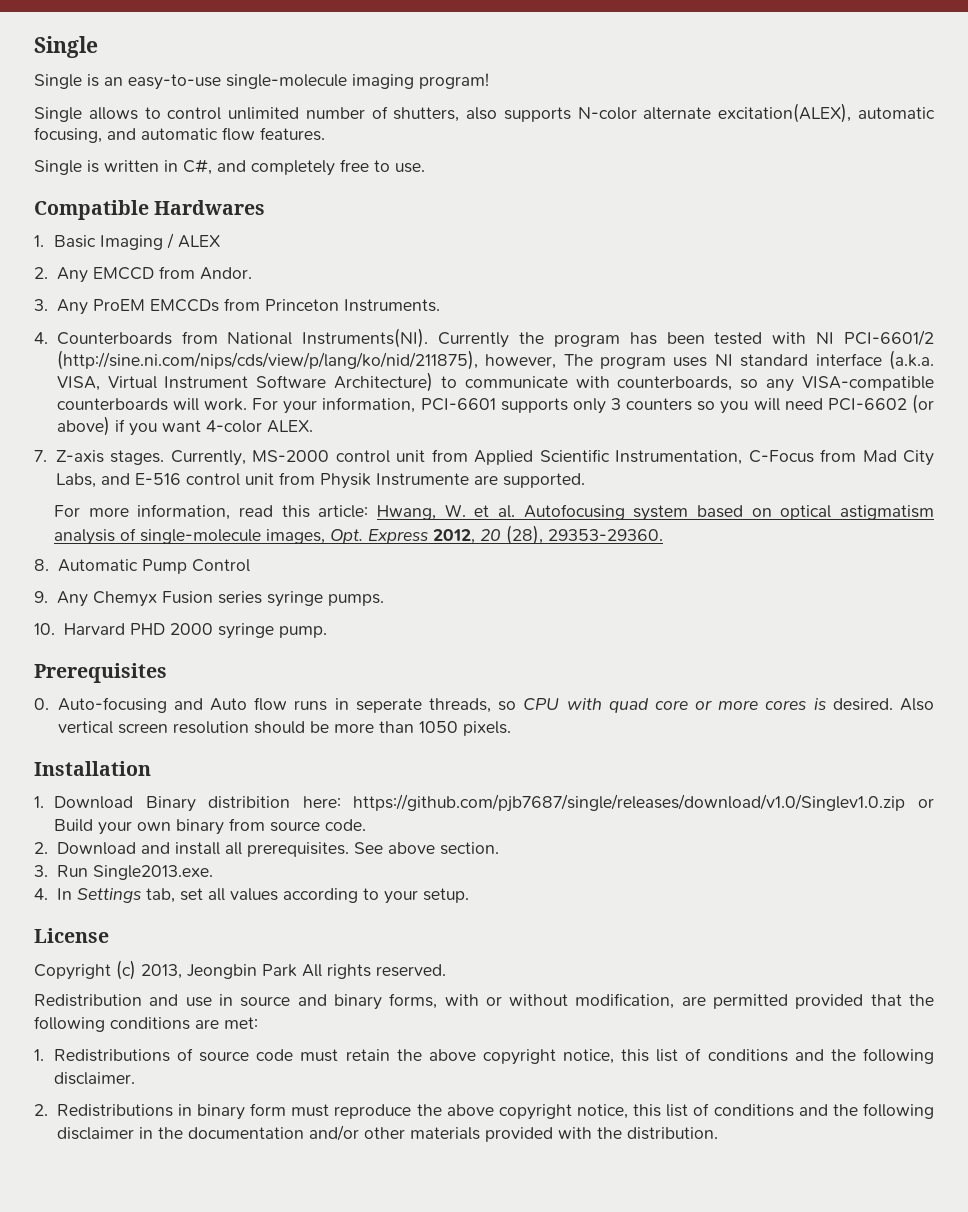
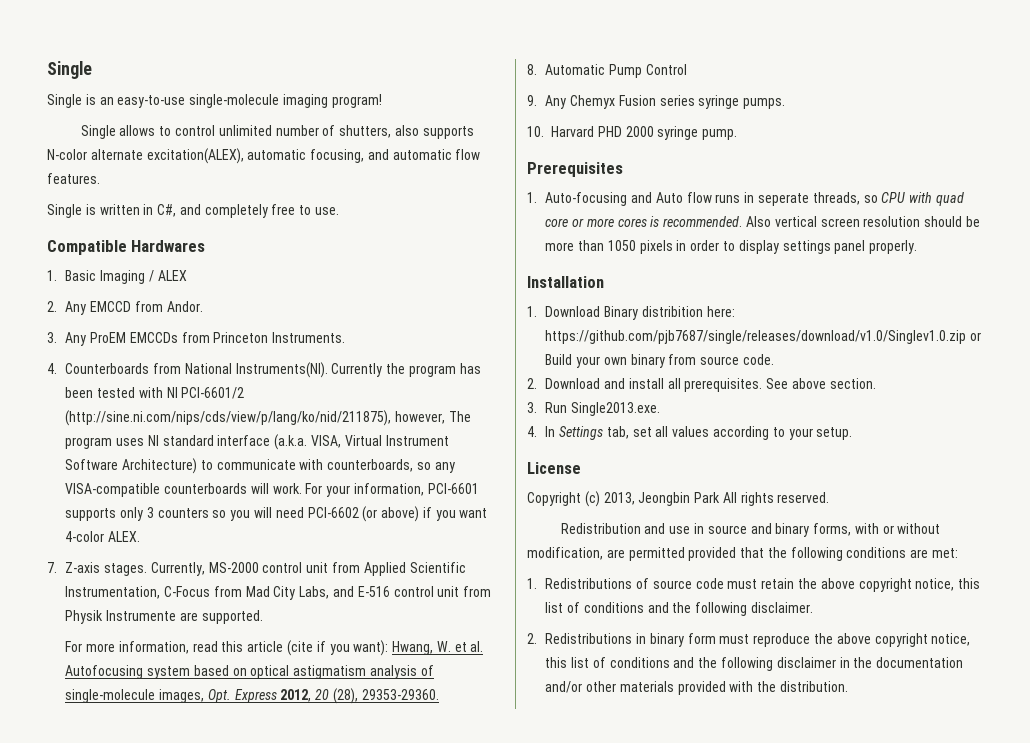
- For more information, read this article: Hwang, W. et al. Autofocusing system based on optical astigmatism analysis of single-molecule images, Opt. Express 2012, 20 (28), 29353-29360.
+ For more information, read this article (cite if you want): Hwang, W. et al. Autofocusing system based on optical astigmatism analysis of single-molecule images, Opt. Express 2012, 20 (28), 29353-29360.
- 0. Auto-focusing and Auto flow runs in seperate threads, so CPU with quad core or more cores is desired.
+ 1. Auto-focusing and Auto flow runs in seperate threads, so CPU with quad core or more cores is recommended.
- Also vertical screen resolution should be more than 1050 pixels.
+ Also vertical screen resolution should be more than 1050 pixels in order to display settings panel properly.

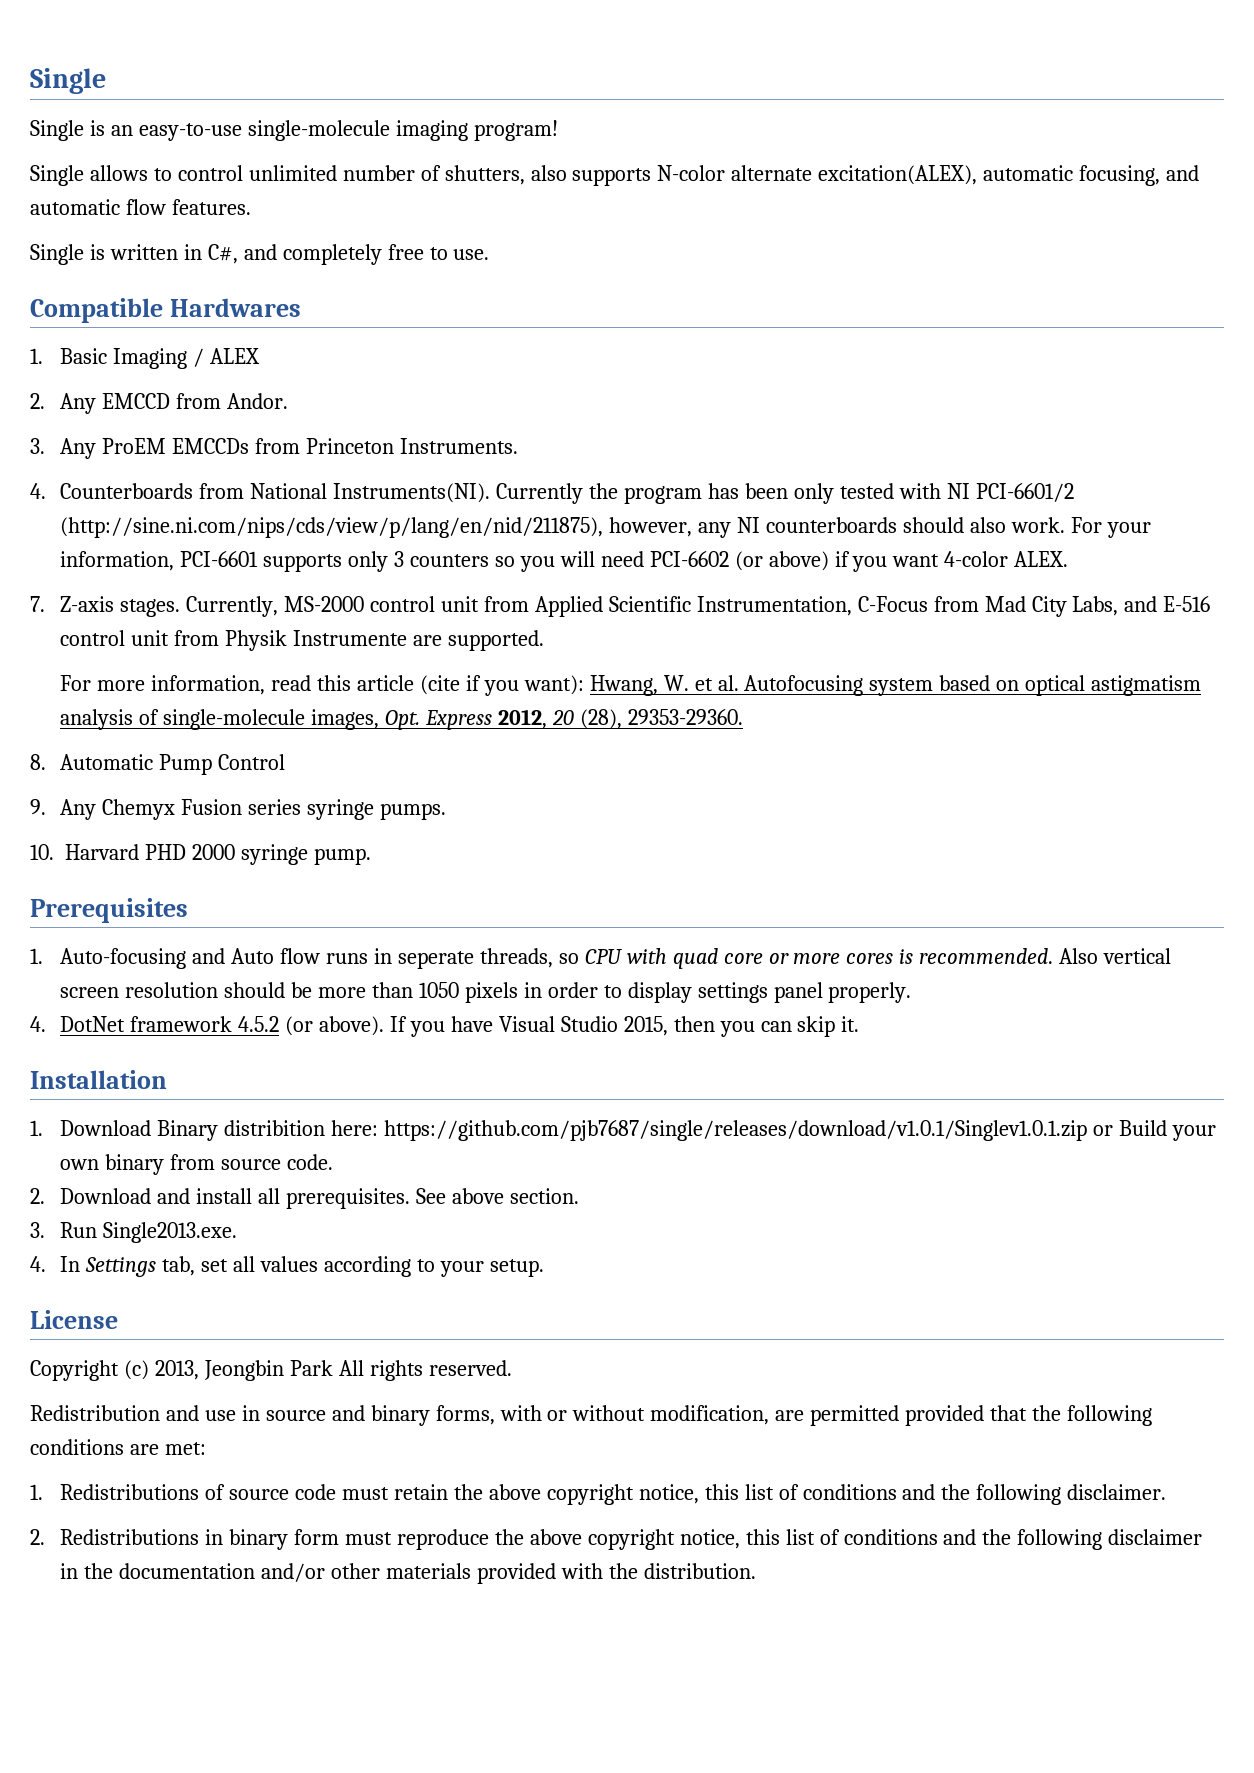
- Currently the program has been tested with NI PCI-6601/2 (http://sine.ni.com/nips/cds/view/p/lang/ko/nid/211875), however, The program uses NI standard interface (a.k.a. VISA, Virtual Instrument Software Architecture) to communicate with counterboards, so any VISA-compatible counterboards will work.
+ Currently the program has been only tested with NI PCI-6601/2 (http://sine.ni.com/nips/cds/view/p/lang/en/nid/211875), however, any NI counterboards should also work.
+ 4. DotNet framework 4.5.2 (or above). If you have Visual Studio 2015, then you can skip it.
- 1. Download Binary distribition here: https://github.com/pjb7687/single/releases/download/v1.0/Singlev1.0.zip or Build your own binary from source code.
+ 1. Download Binary distribition here: https://github.com/pjb7687/single/releases/download/v1.0.1/Singlev1.0.1.zip or Build your own binary from source code.

